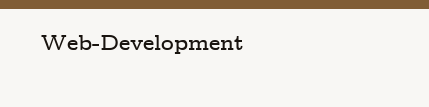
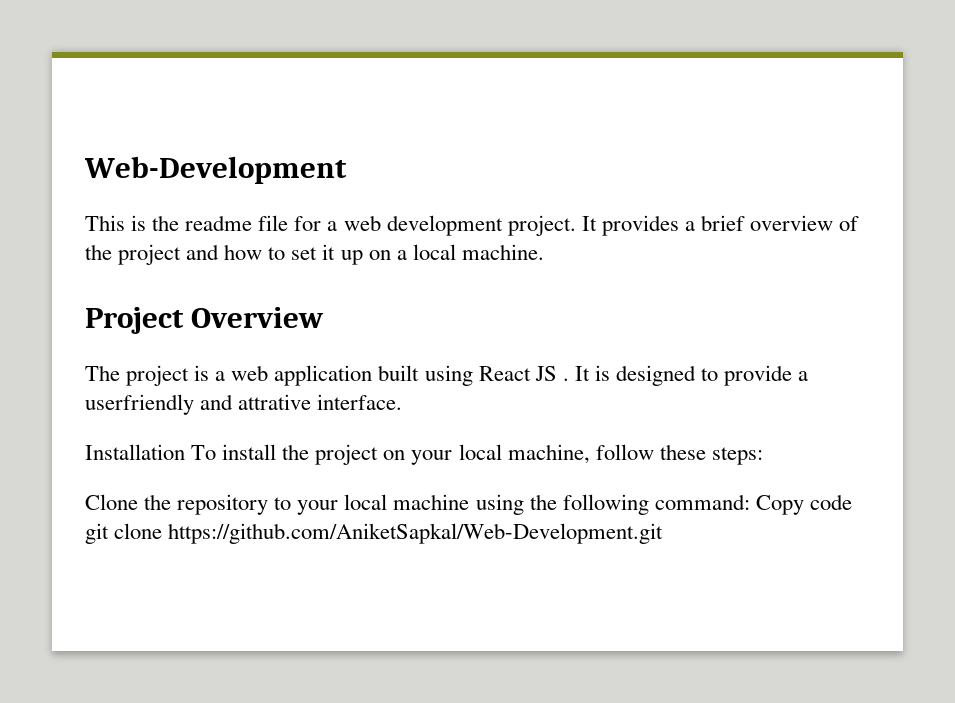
+ This is the readme file for a web development project. It provides a brief overview of the project and how to set it up on a local machine.
+ Project Overview
+ The project is a web application built using React JS . It is designed to provide a userfriendly and attrative interface.
+ Installation To install the project on your local machine, follow these steps:
+ Clone the repository to your local machine using the following command: Copy code git clone https://github.com/AniketSapkal/Web-Development.git

